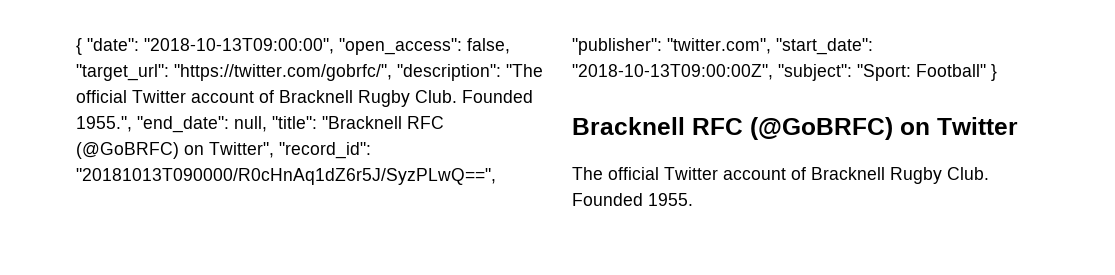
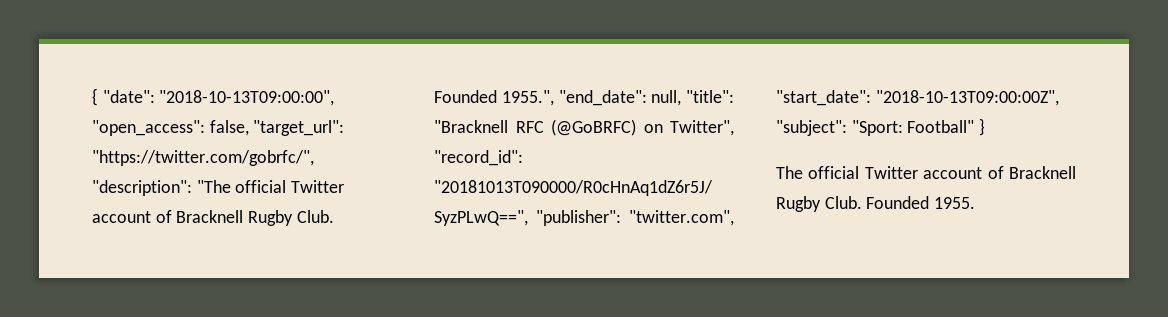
- Bracknell RFC (@GoBRFC) on Twitter

